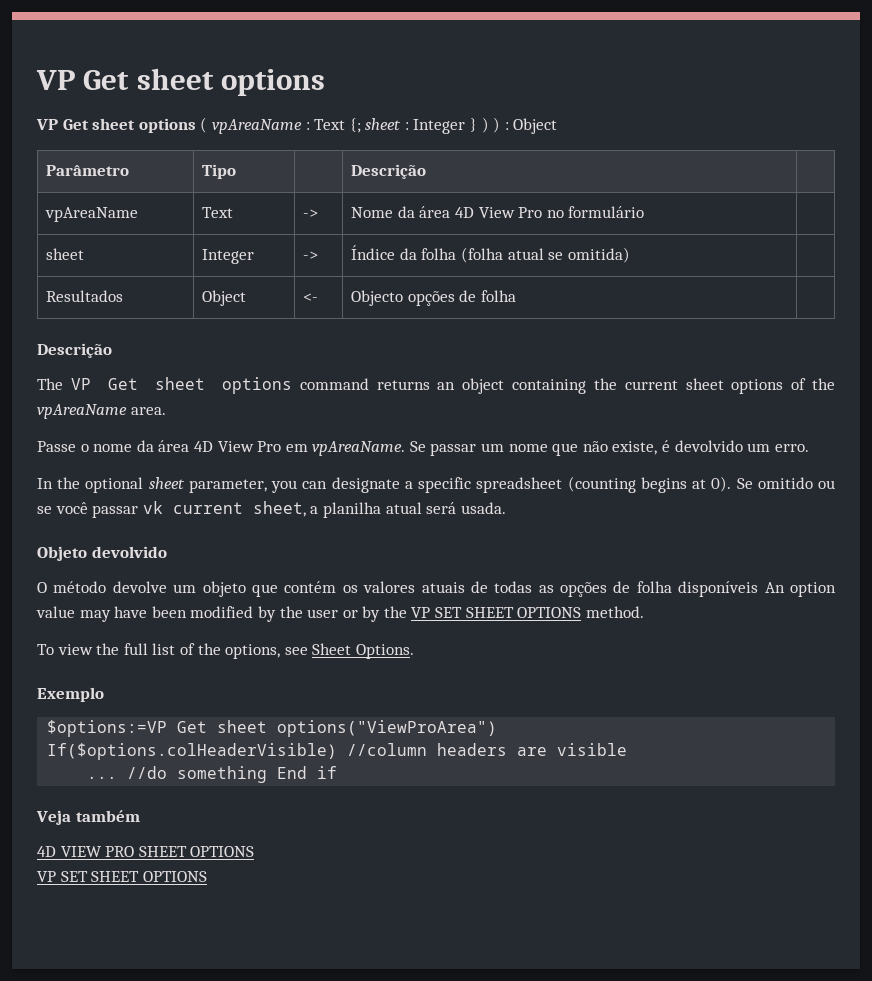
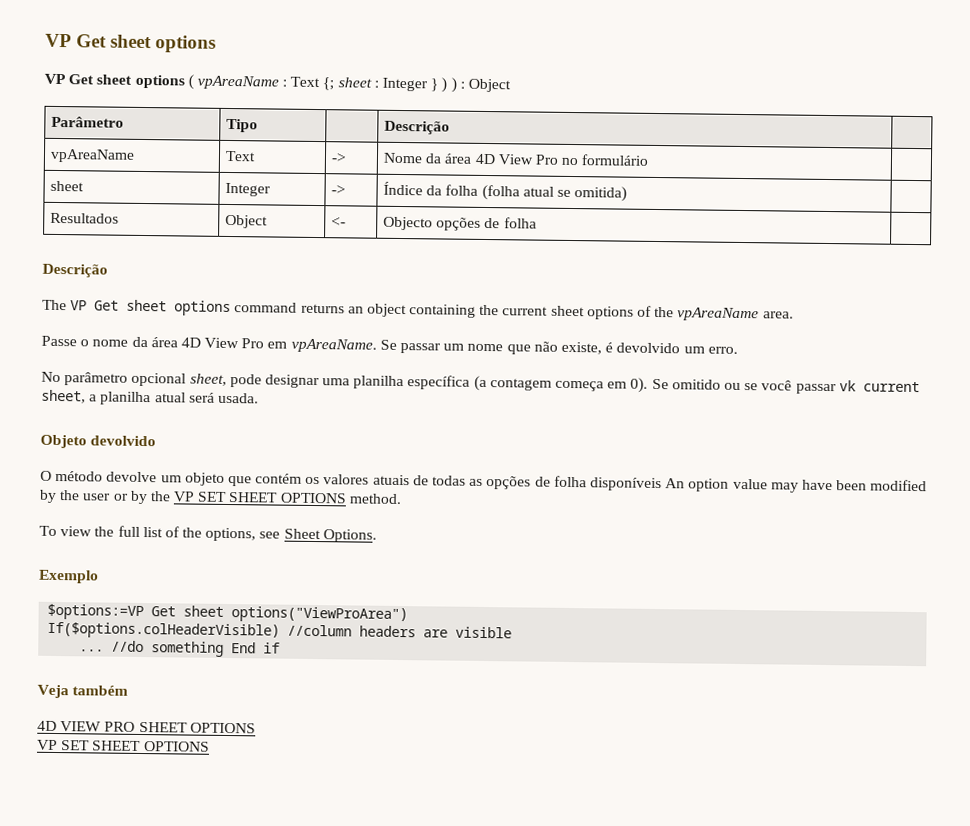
- In the optional sheet parameter, you can designate a specific spreadsheet (counting begins at 0).
+ No parâmetro opcional sheet, pode designar uma planilha específica (a contagem começa em 0).

